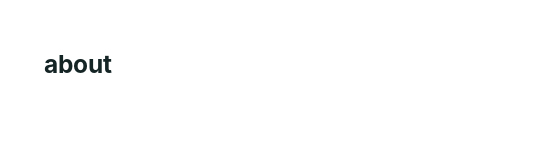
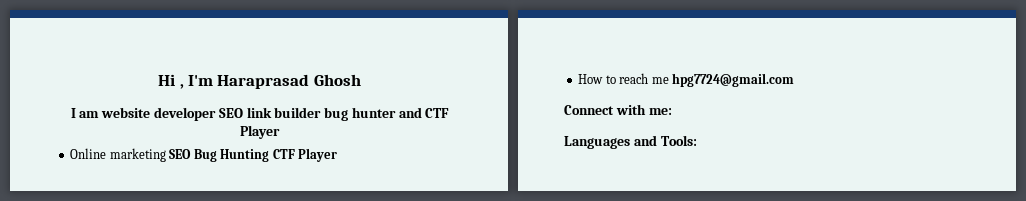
- about
+ Hi , I'm Haraprasad Ghosh
+ I am website developer SEO link builder bug hunter and CTF Player
+ Online marketing SEO Bug Hunting CTF Player
+ How to reach me hpg7724@gmail.com
+ Connect with me:
+ Languages and Tools:

